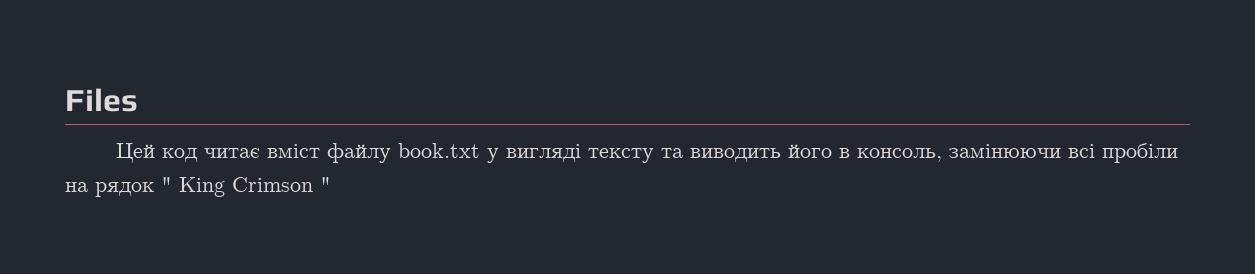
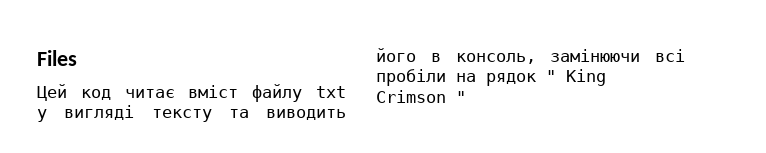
- Цей код читає вміст файлу book.txt у вигляді тексту та виводить його в консоль, замінюючи всі пробіли на рядок " King Crimson "
+ Цей код читає вміст файлу txt у вигляді тексту та виводить його в консоль, замінюючи всі пробіли на рядок " King Crimson "

